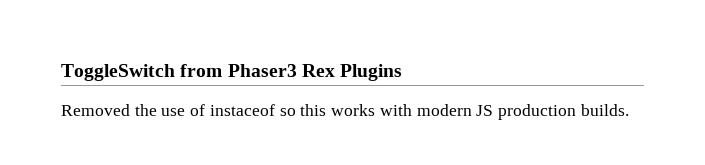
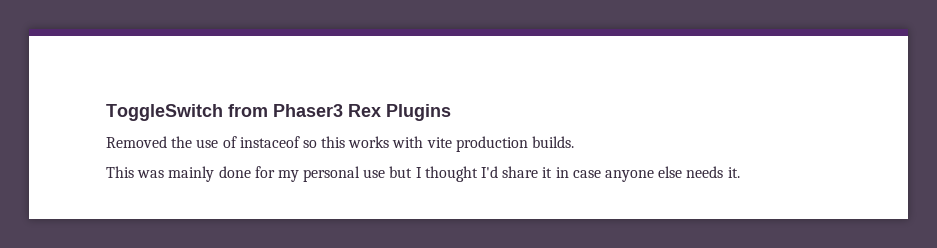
- Removed the use of instaceof so this works with modern JS production builds.
+ Removed the use of instaceof so this works with vite production builds.
+ This was mainly done for my personal use but I thought I'd share it in case anyone else needs it.

